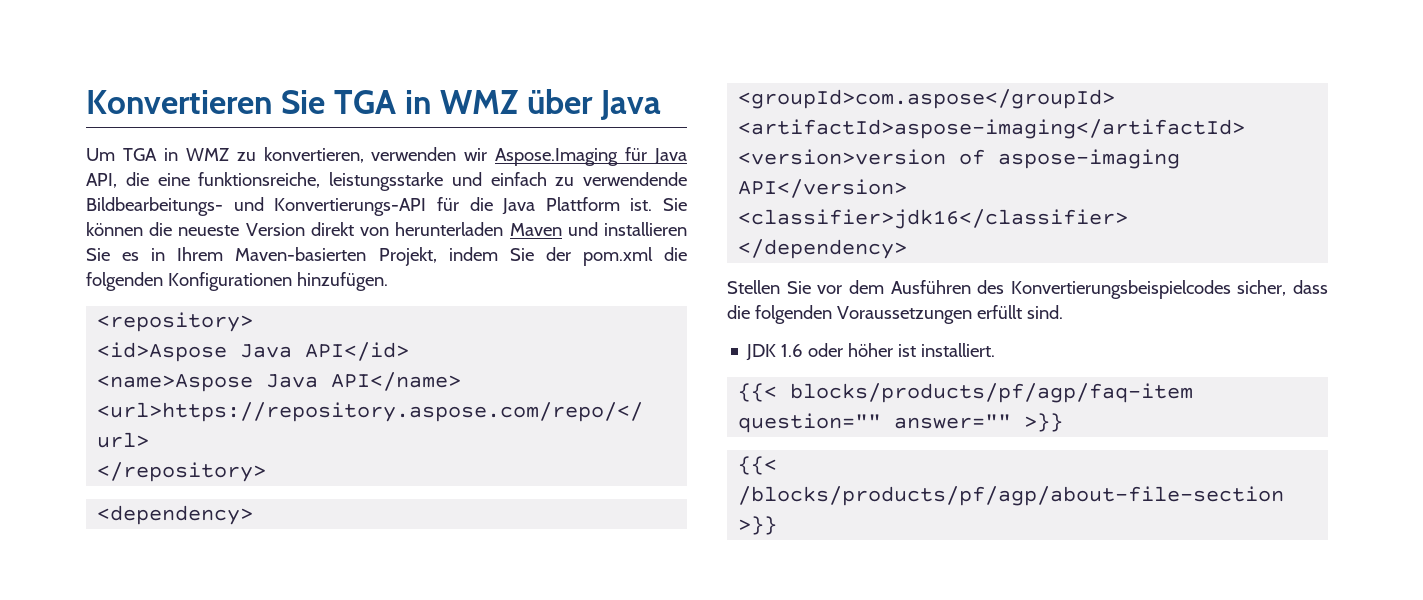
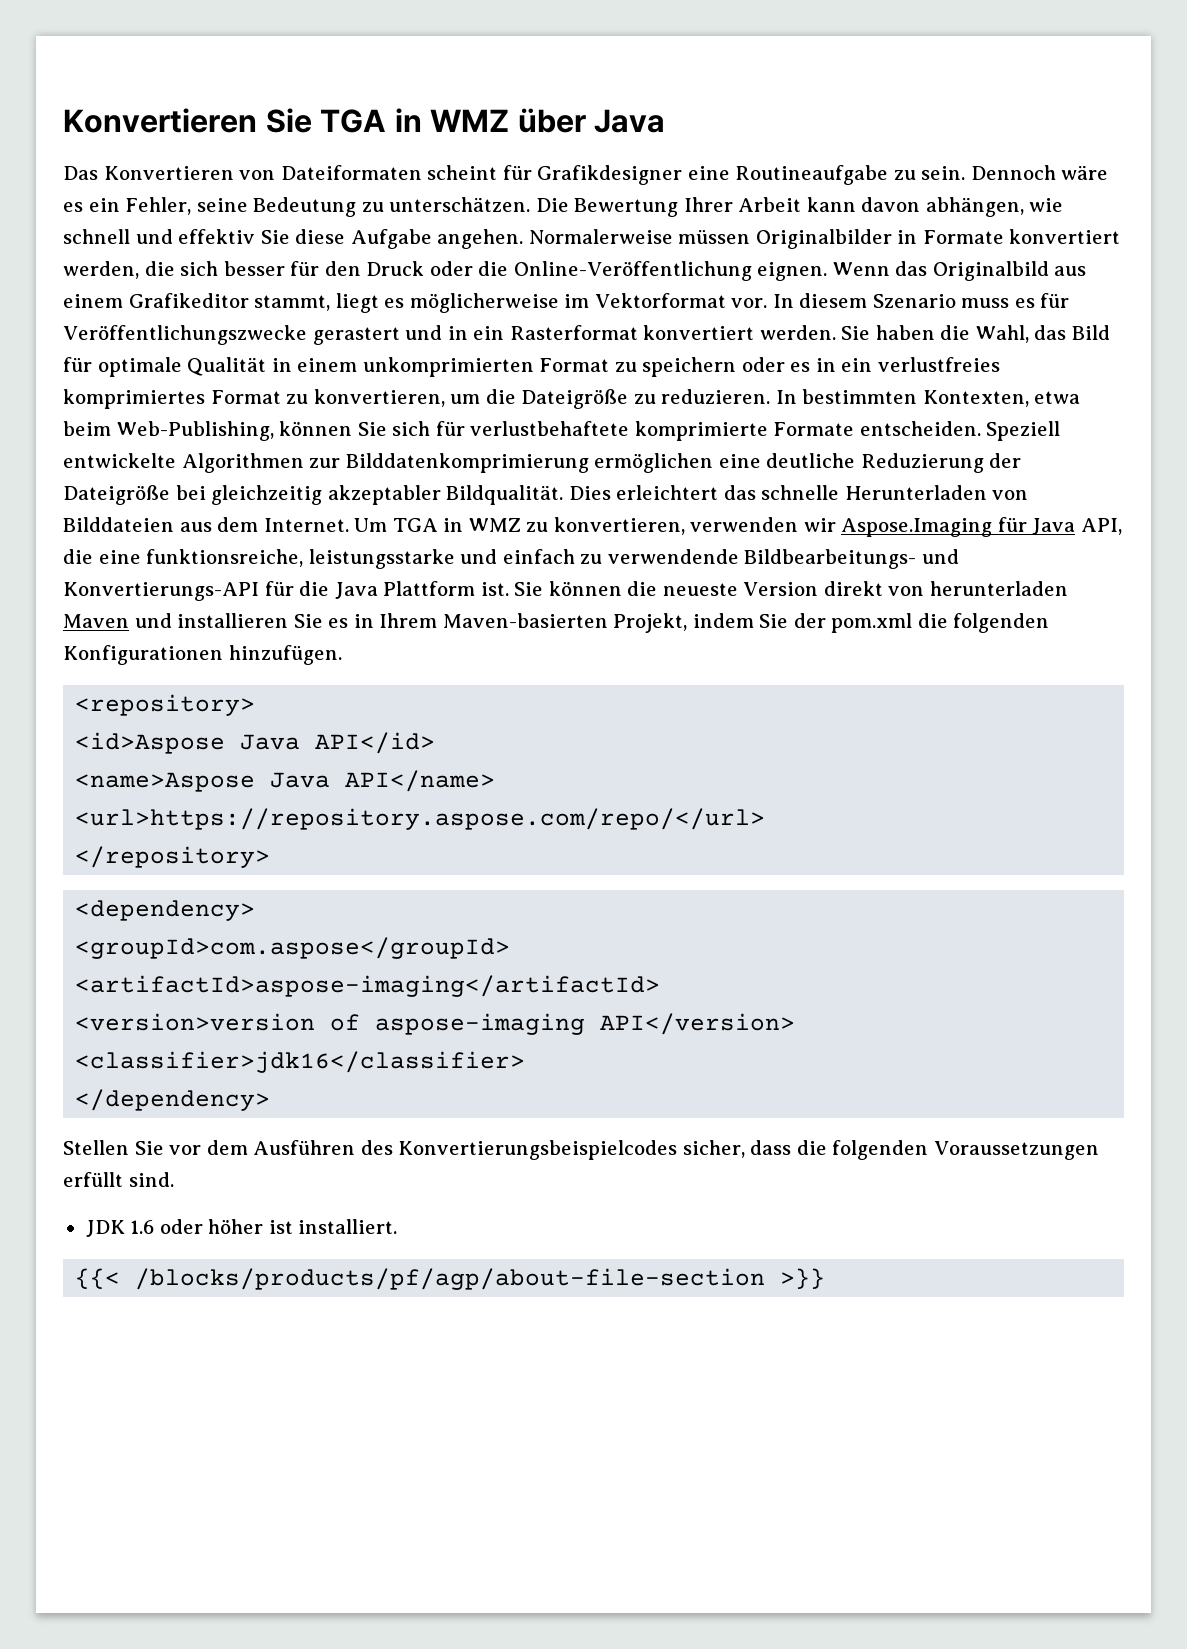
+ Das Konvertieren von Dateiformaten scheint für Grafikdesigner eine Routineaufgabe zu sein. Dennoch wäre es ein Fehler, seine Bedeutung zu unterschätzen. Die Bewertung Ihrer Arbeit kann davon abhängen, wie schnell und effektiv Sie diese Aufgabe angehen. Normalerweise müssen Originalbilder in Formate konvertiert werden, die sich besser für den Druck oder die Online-Veröffentlichung eignen. Wenn das Originalbild aus einem Grafikeditor stammt, liegt es möglicherweise im Vektorformat vor. In diesem Szenario muss es für Veröffentlichungszwecke gerastert und in ein Rasterformat konvertiert werden. Sie haben die Wahl, das Bild für optimale Qualität in einem unkomprimierten Format zu speichern oder es in ein verlustfreies komprimiertes Format zu konvertieren, um die Dateigröße zu reduzieren. In bestimmten Kontexten, etwa beim Web-Publishing, können Sie sich für verlustbehaftete komprimierte Formate entscheiden. Speziell entwickelte Algorithmen zur Bilddatenkomprimierung ermöglichen eine deutliche Reduzierung der Dateigröße bei gleichzeitig akzeptabler Bildqualität. Dies erleichtert das schnelle Herunterladen von Bilddateien aus dem Internet.
- {{< blocks/products/pf/agp/faq-item question="" answer="" >}}

